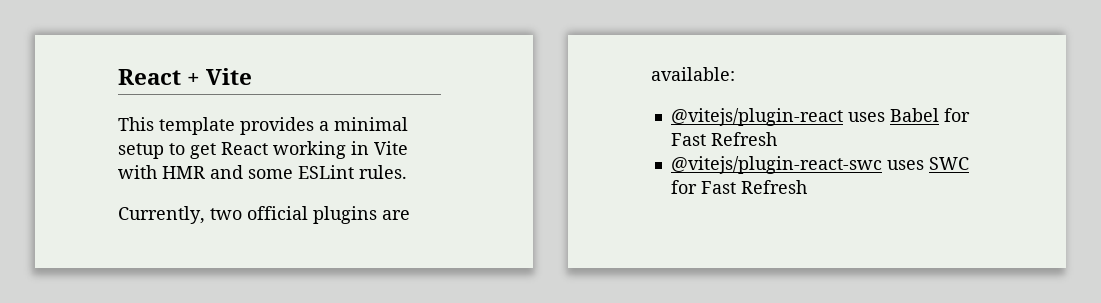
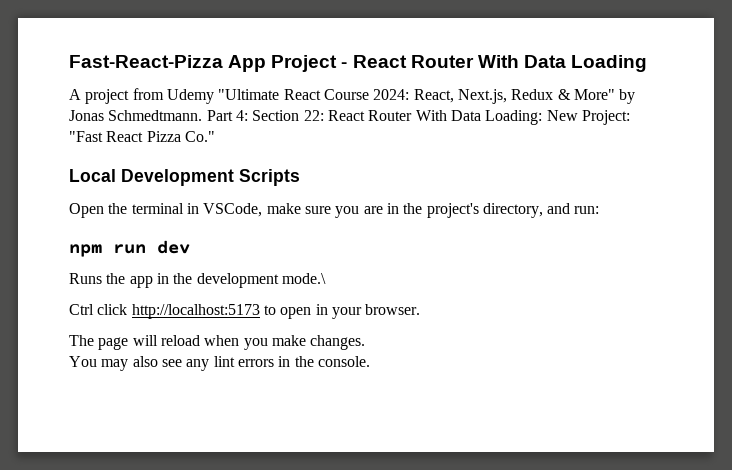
- React + Vite
- This template provides a minimal setup to get React working in Vite with HMR and some ESLint rules.
- Currently, two official plugins are available:
- @vitejs/plugin-react uses Babel for Fast Refresh
- @vitejs/plugin-react-swc uses SWC for Fast Refresh
+ Fast-React-Pizza App Project - React Router With Data Loading
+ A project from Udemy "Ultimate React Course 2024: React, Next.js, Redux & More" by Jonas Schmedtmann. Part 4: Section 22: React Router With Data Loading: New Project: "Fast React Pizza Co."
+ Local Development Scripts
+ Open the terminal in VSCode, make sure you are in the project's directory, and run:
+ npm run dev
+ Runs the app in the development mode.\
+ Ctrl click http://localhost:5173 to open in your browser.
+ The page will reload when you make changes.
+ You may also see any lint errors in the console.

